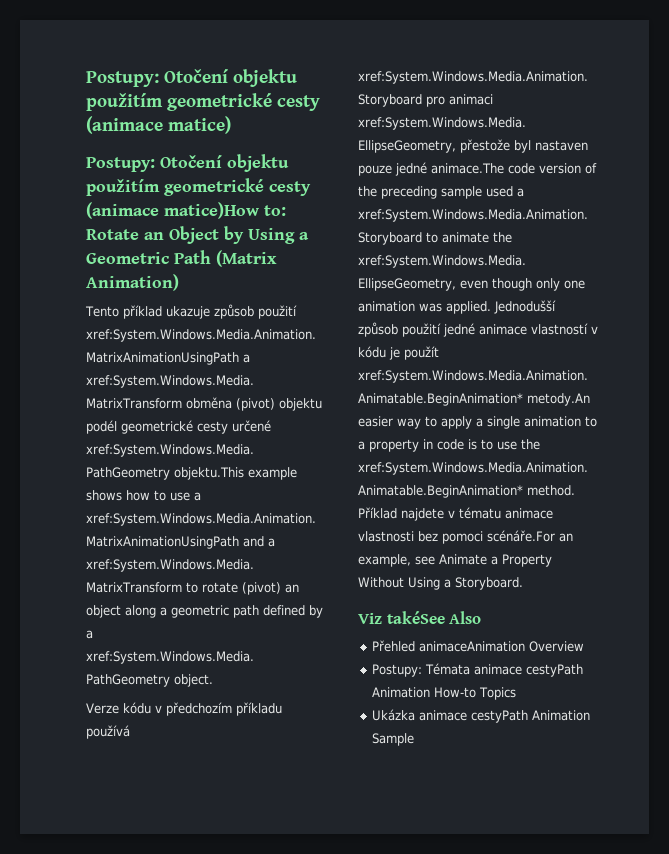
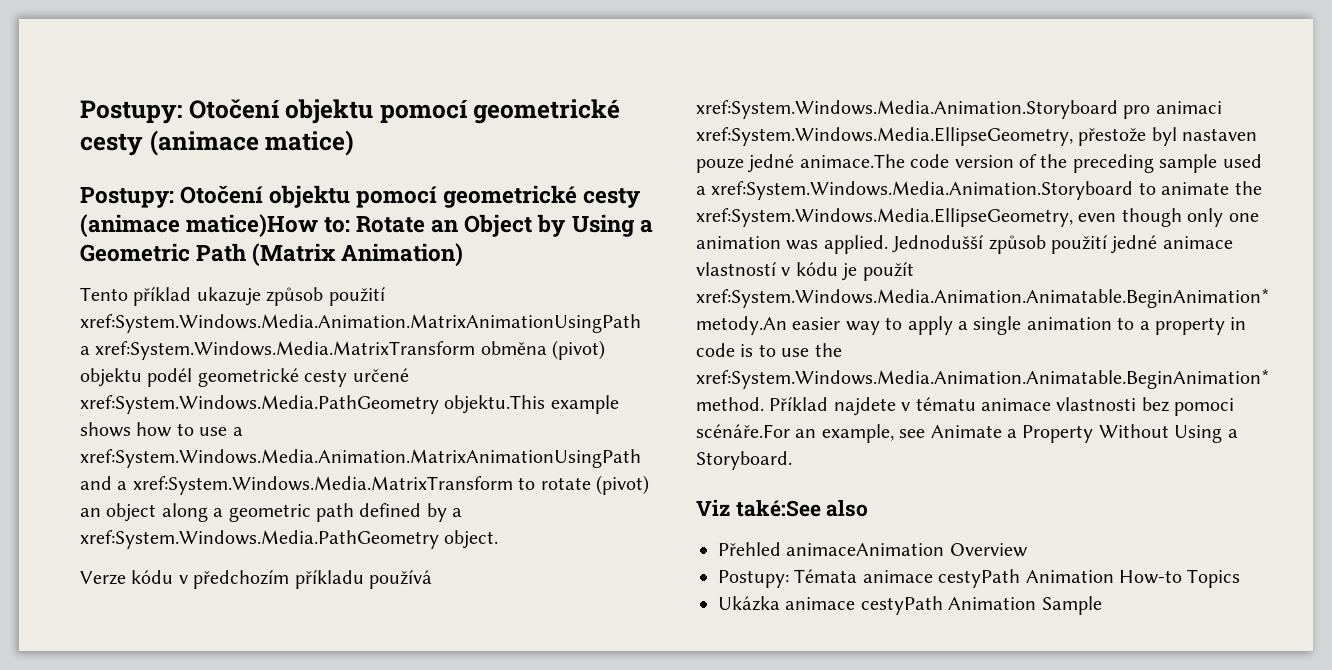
- Postupy: Otočení objektu použitím geometrické cesty (animace matice)
+ Postupy: Otočení objektu pomocí geometrické cesty (animace matice)
- Postupy: Otočení objektu použitím geometrické cesty (animace matice)How to: Rotate an Object by Using a Geometric Path (Matrix Animation)
+ Postupy: Otočení objektu pomocí geometrické cesty (animace matice)How to: Rotate an Object by Using a Geometric Path (Matrix Animation)
- Viz takéSee Also
+ Viz také:See also

